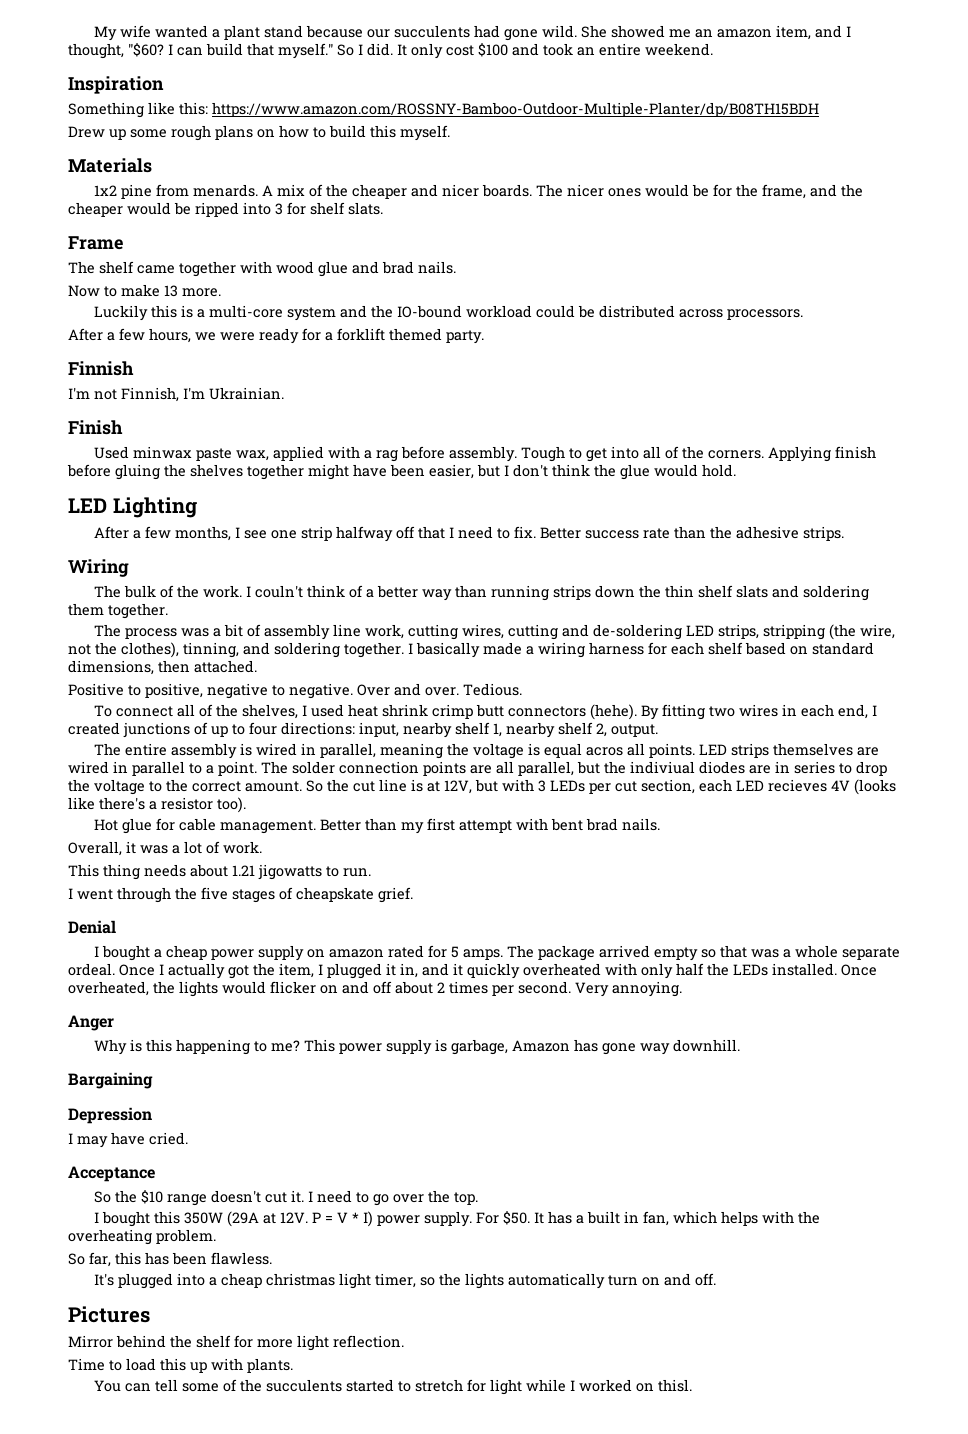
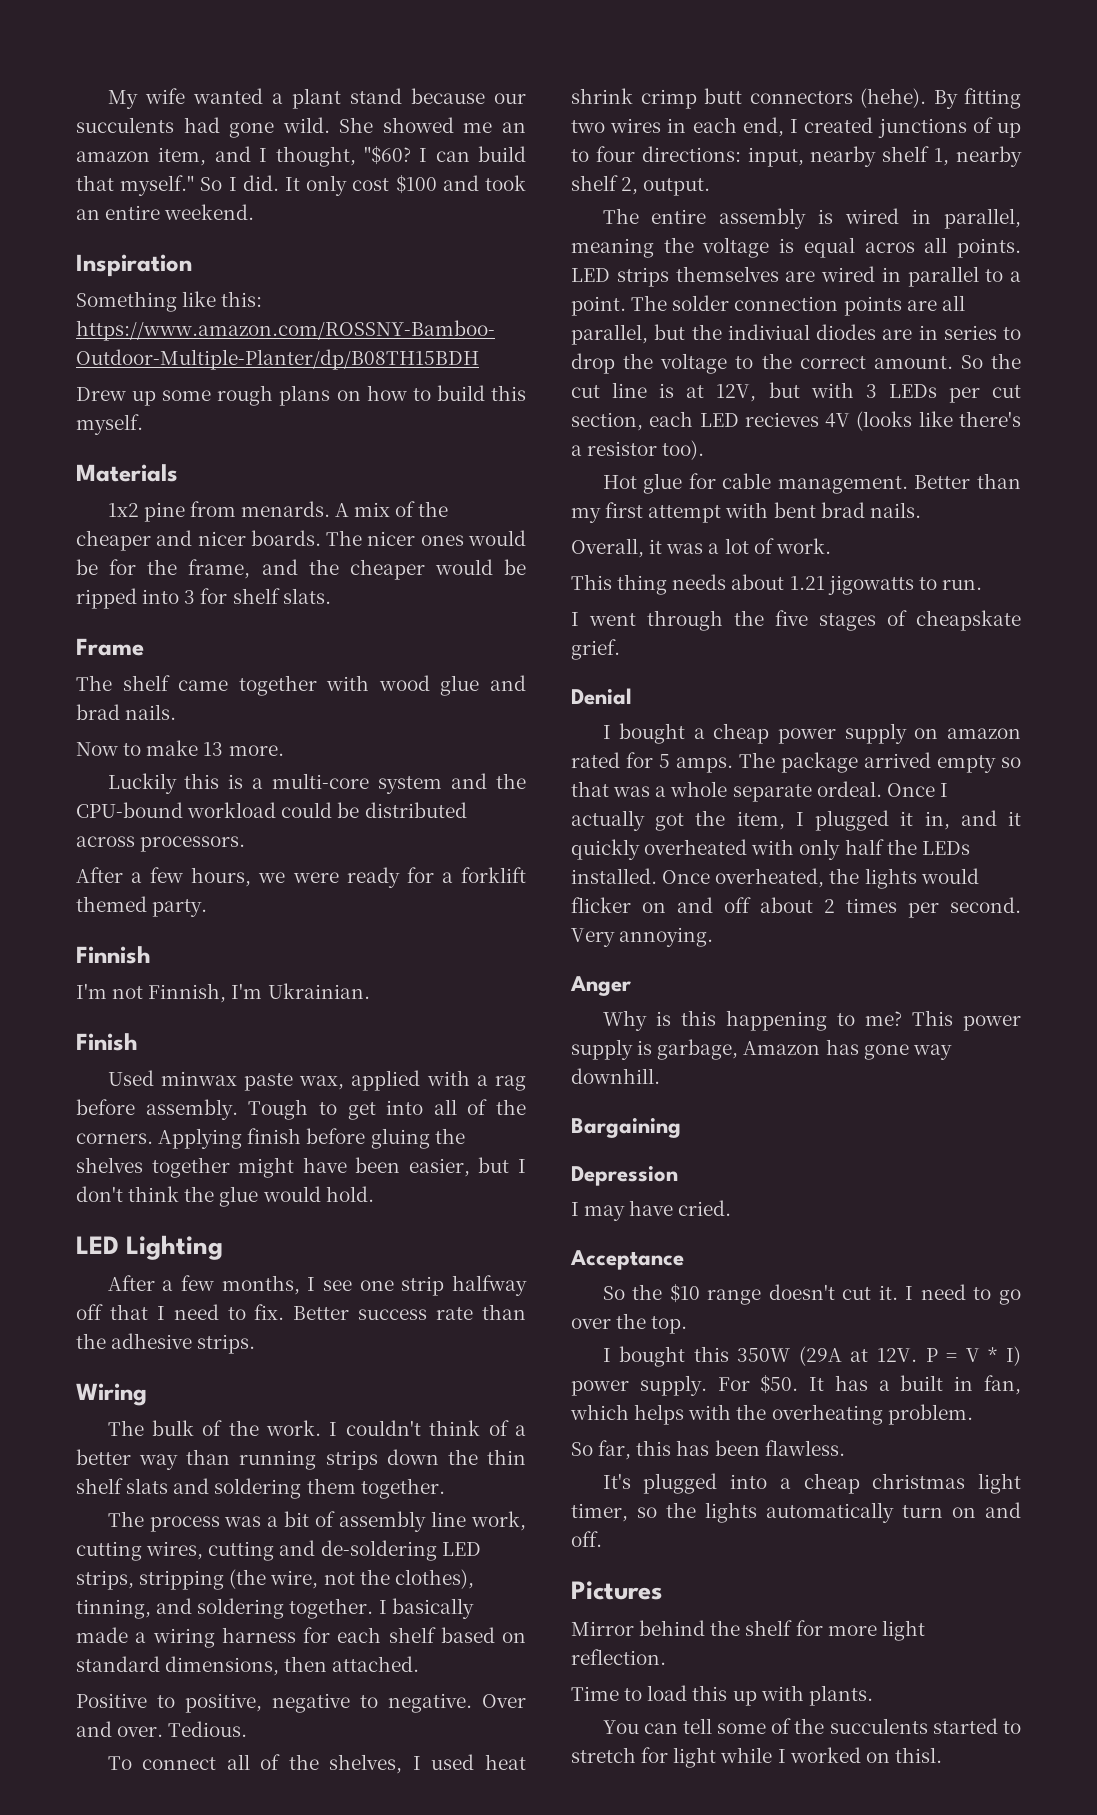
- Luckily this is a multi-core system and the IO-bound workload could be distributed across processors.
+ Luckily this is a multi-core system and the CPU-bound workload could be distributed across processors.
- I couln't think of a better way than running strips down the thin shelf slats and soldering them together.
+ I couldn't think of a better way than running strips down the thin shelf slats and soldering them together.

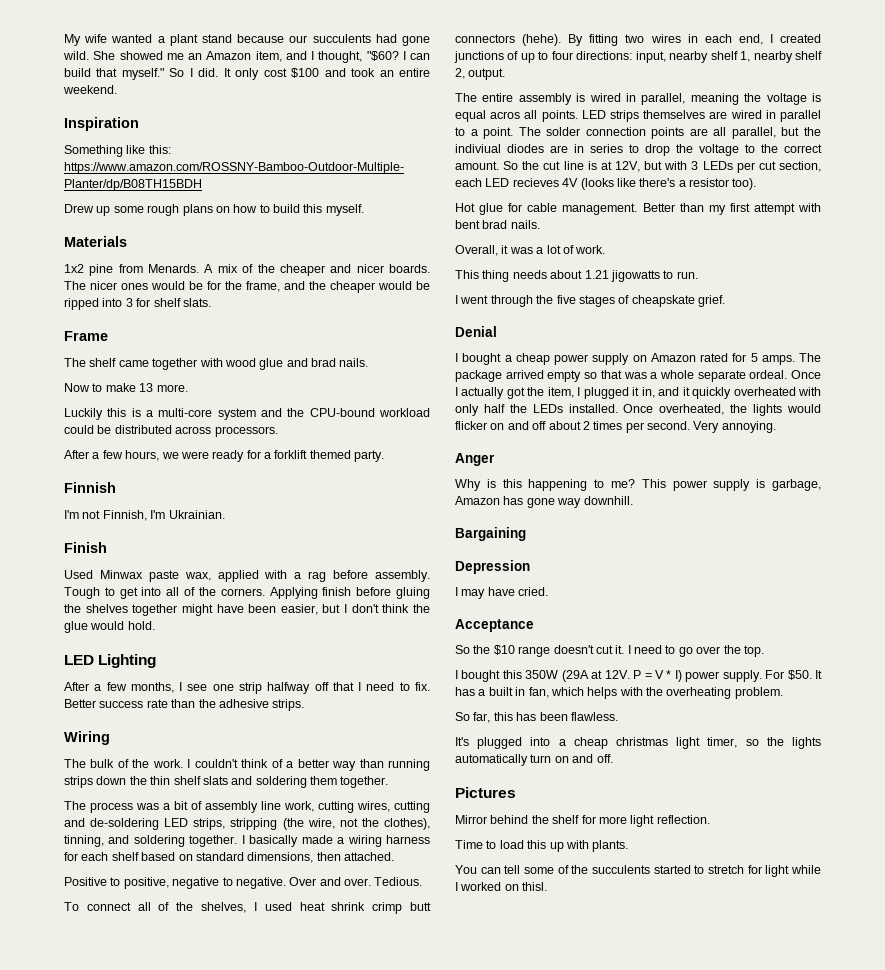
- She showed me an amazon item, and I thought, "$60?
+ She showed me an Amazon item, and I thought, "$60?
- 1x2 pine from menards.
+ 1x2 pine from Menards.
- Used minwax paste wax, applied with a rag before assembly.
+ Used Minwax paste wax, applied with a rag before assembly.
- I bought a cheap power supply on amazon rated for 5 amps.
+ I bought a cheap power supply on Amazon rated for 5 amps.

